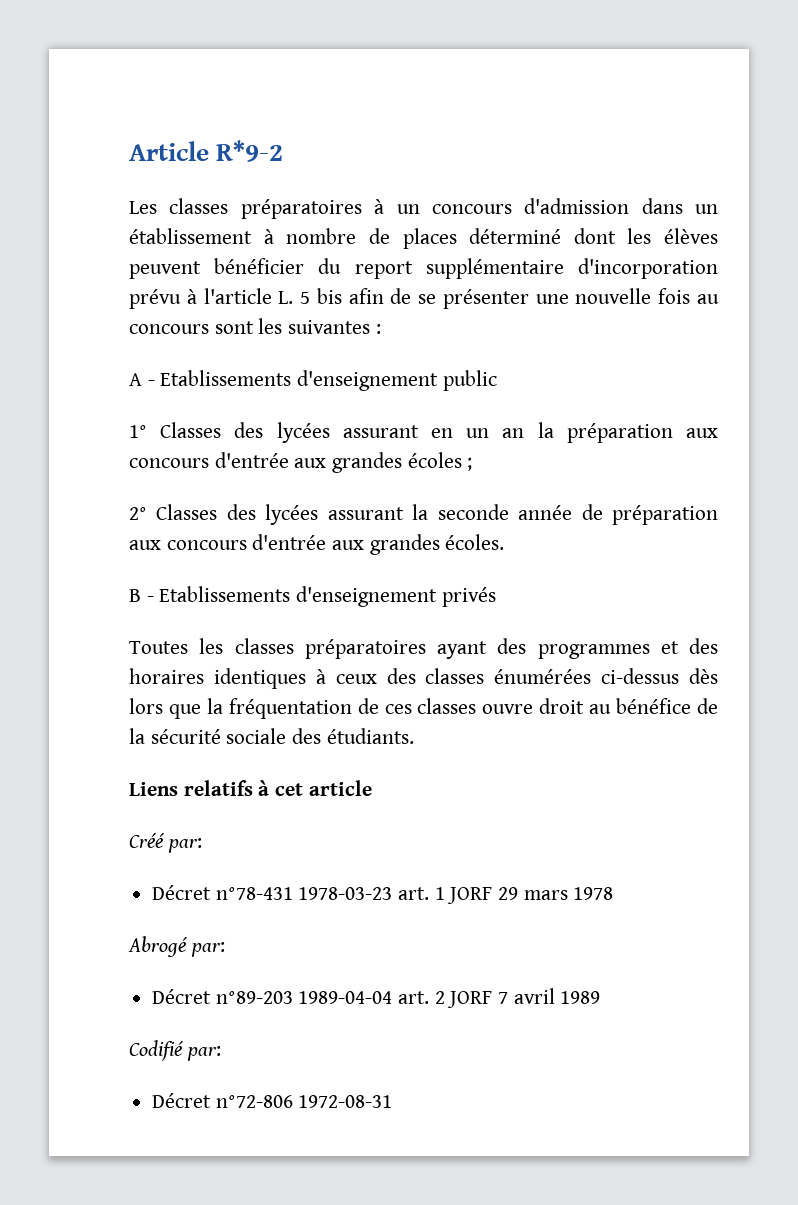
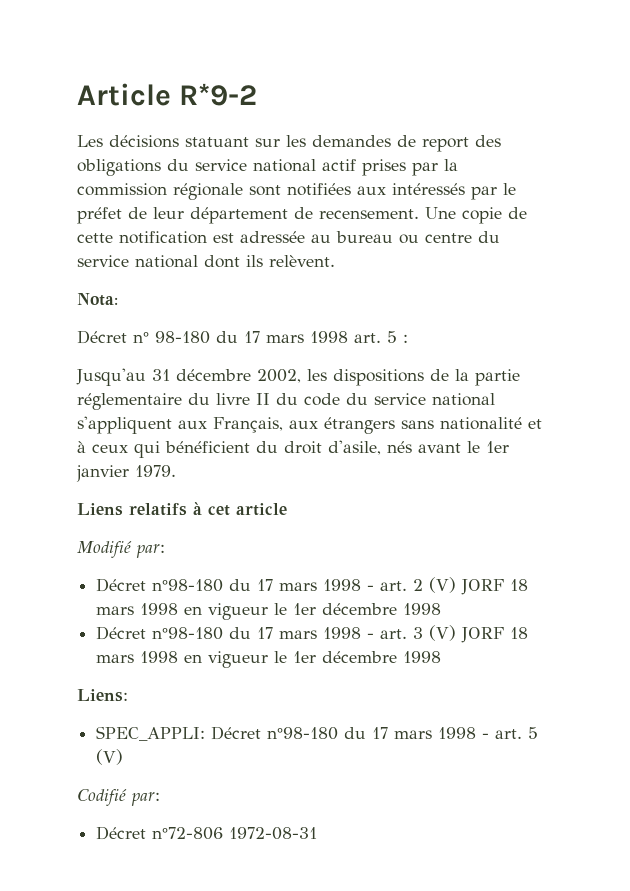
- Les classes préparatoires à un concours d'admission dans un établissement à nombre de places déterminé dont les élèves peuvent bénéficier du report supplémentaire d'incorporation prévu à l'article L. 5 bis afin de se présenter une nouvelle fois au concours sont les suivantes :
- A - Etablissements d'enseignement public
- 1° Classes des lycées assurant en un an la préparation aux concours d'entrée aux grandes écoles ;
- 2° Classes des lycées assurant la seconde année de préparation aux concours d'entrée aux grandes écoles.
- B - Etablissements d'enseignement privés
- Toutes les classes préparatoires ayant des programmes et des horaires identiques à ceux des classes énumérées ci-dessus dès lors que la fréquentation de ces classes ouvre droit au bénéfice de la sécurité sociale des étudiants.
+ Les décisions statuant sur les demandes de report des obligations du service national actif prises par la commission régionale sont notifiées aux intéressés par le préfet de leur département de recensement. Une copie de cette notification est adressée au bureau ou centre du service national dont ils relèvent.
+ Nota:
+ Décret n° 98-180 du 17 mars 1998 art. 5 :
+ Jusqu'au 31 décembre 2002, les dispositions de la partie réglementaire du livre II du code du service national s'appliquent aux Français, aux étrangers sans nationalité et à ceux qui bénéficient du droit d'asile, nés avant le 1er janvier 1979.
- Créé par:
- Décret n°78-431 1978-03-23 art. 1 JORF 29 mars 1978
- Abrogé par:
- Décret n°89-203 1989-04-04 art. 2 JORF 7 avril 1989
+ Modifié par:
+ Décret n°98-180 du 17 mars 1998 - art. 2 (V) JORF 18 mars 1998 en vigueur le 1er décembre 1998
+ Décret n°98-180 du 17 mars 1998 - art. 3 (V) JORF 18 mars 1998 en vigueur le 1er décembre 1998
+ Liens:
+ SPEC_APPLI: Décret n°98-180 du 17 mars 1998 - art. 5 (V)

